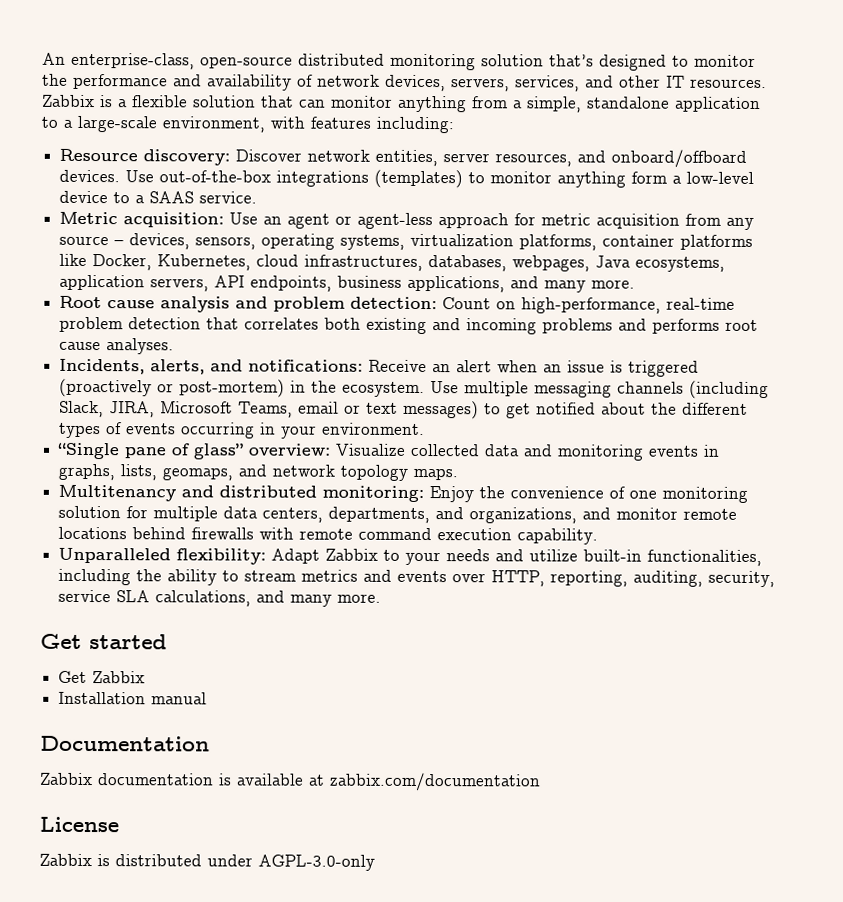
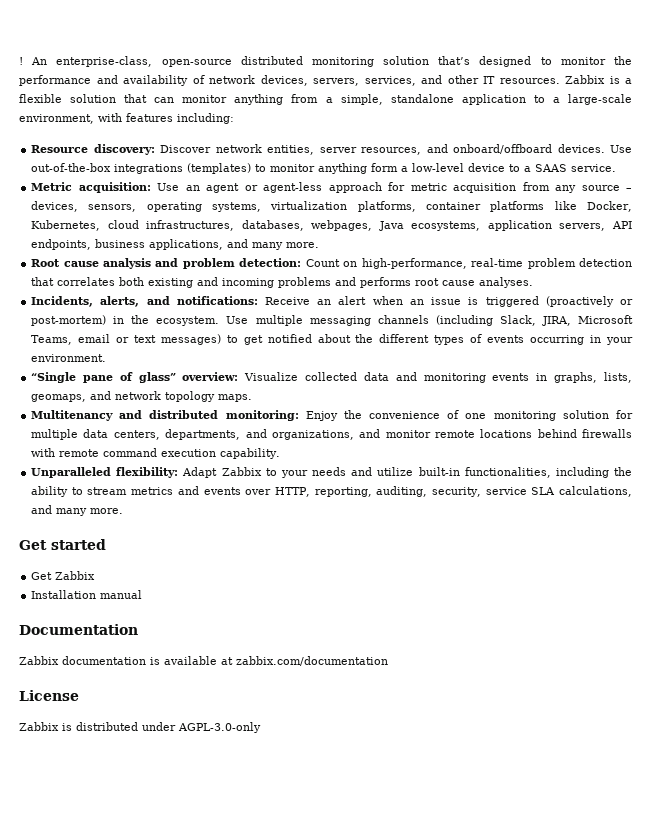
+ !

